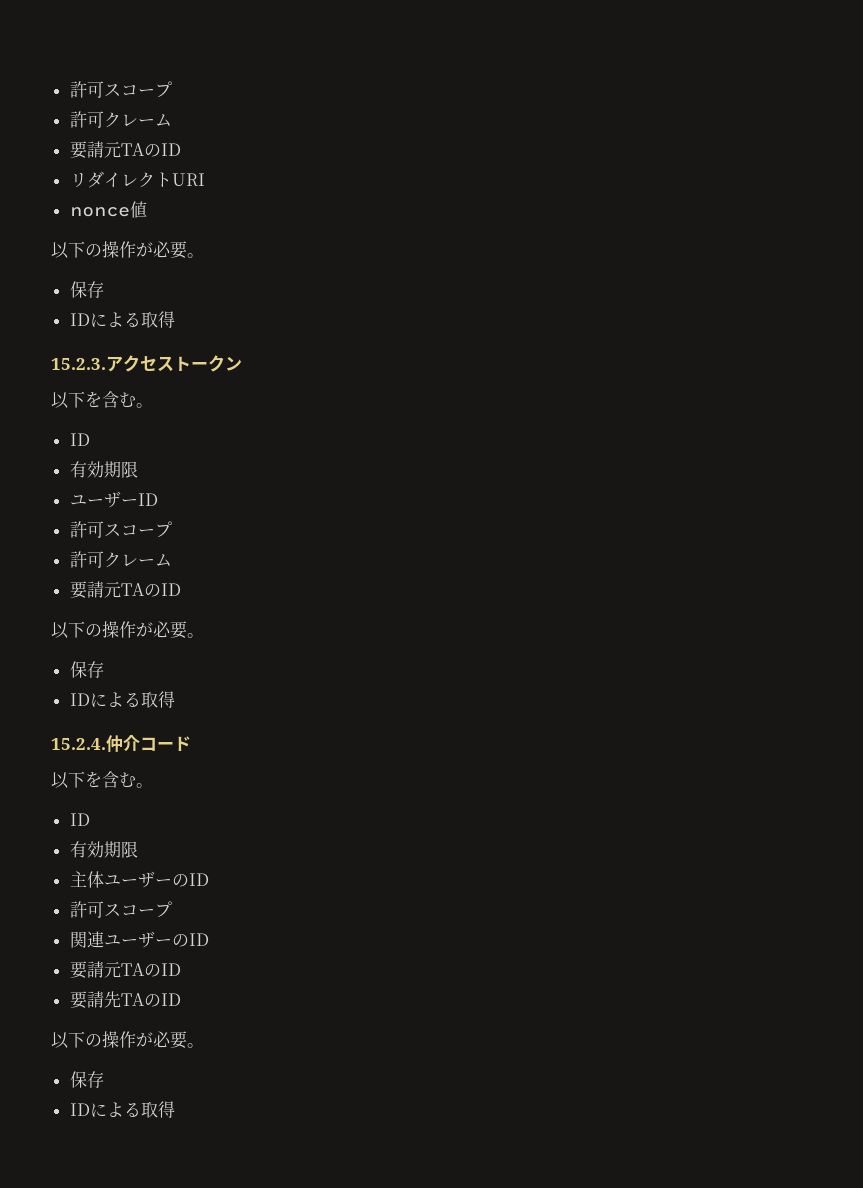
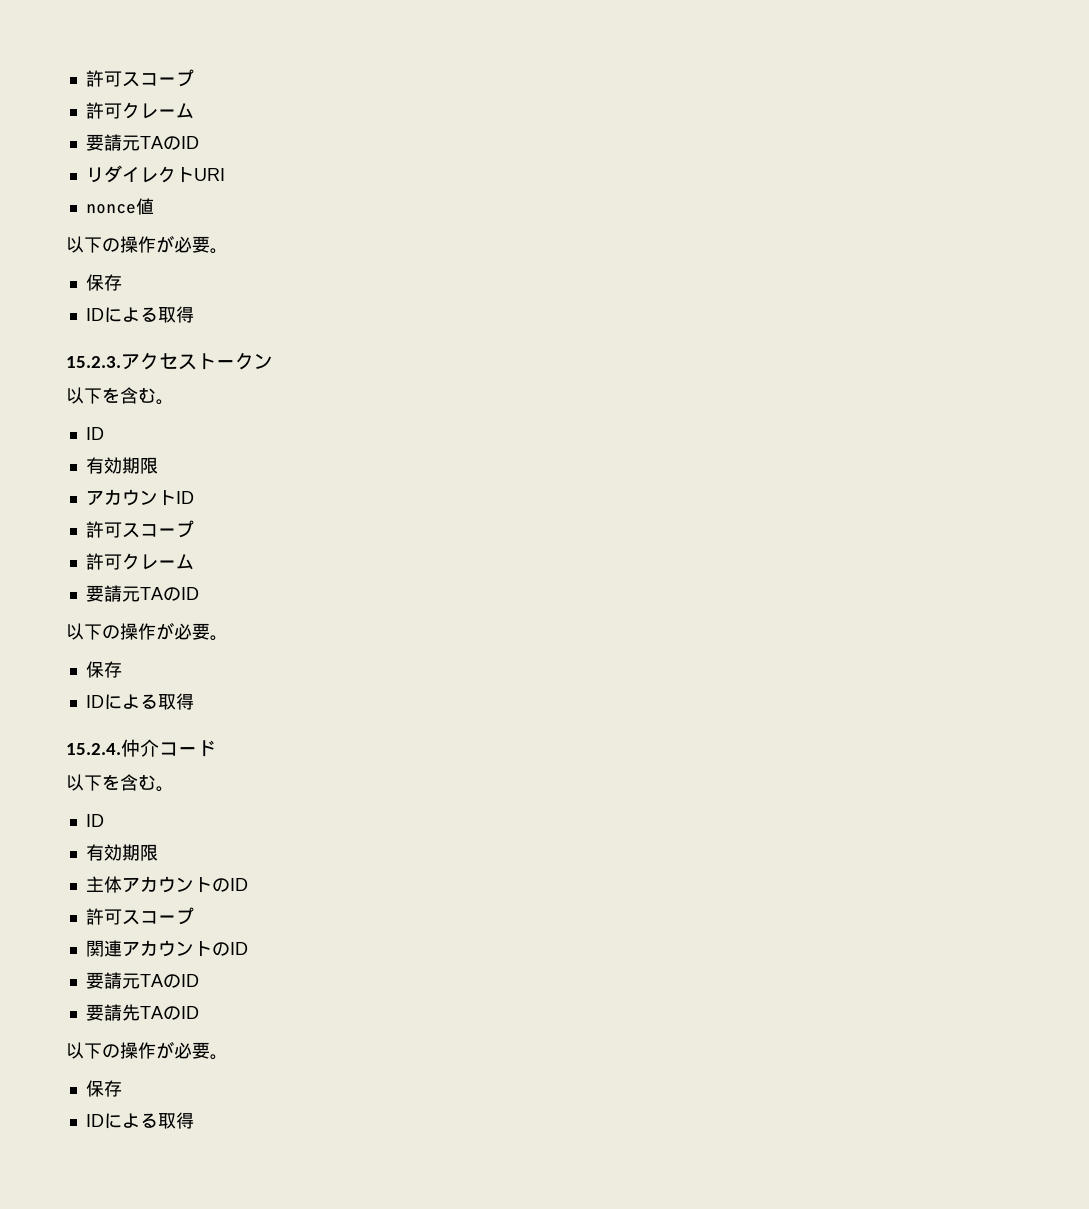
- ユーザーID
+ アカウントID
- 主体ユーザーのID
+ 主体アカウントのID
- 関連ユーザーのID
+ 関連アカウントのID

